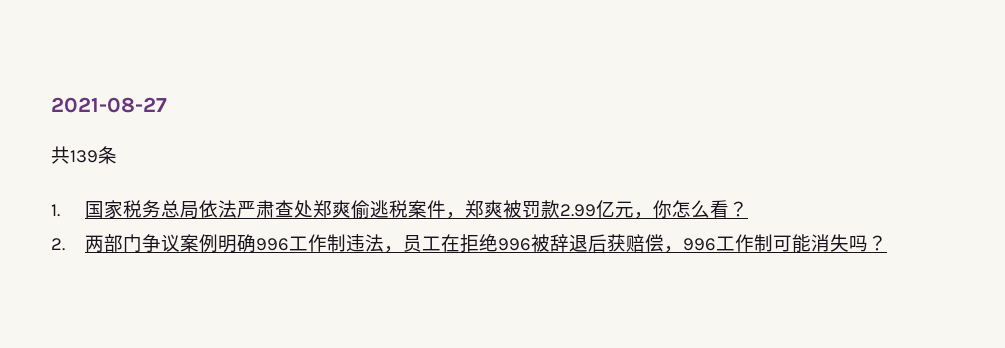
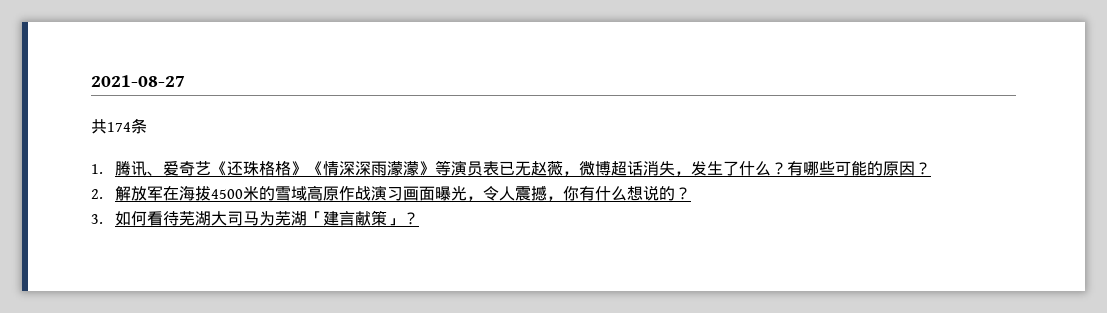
- 共139条
+ 共174条
- 1.国家税务总局依法严肃查处郑爽偷逃税案件，郑爽被罚款2.99亿元，你怎么看？
- 2.两部门争议案例明确996工作制违法，员工在拒绝996被辞退后获赔偿，996工作制可能消失吗？
+ 1.腾讯、爱奇艺《还珠格格》《情深深雨濛濛》等演员表已无赵薇，微博超话消失，发生了什么？有哪些可能的原因？
+ 2.解放军在海拔4500米的雪域高原作战演习画面曝光，令人震撼，你有什么想说的？
+ 3.如何看待芜湖大司马为芜湖「建言献策」？

